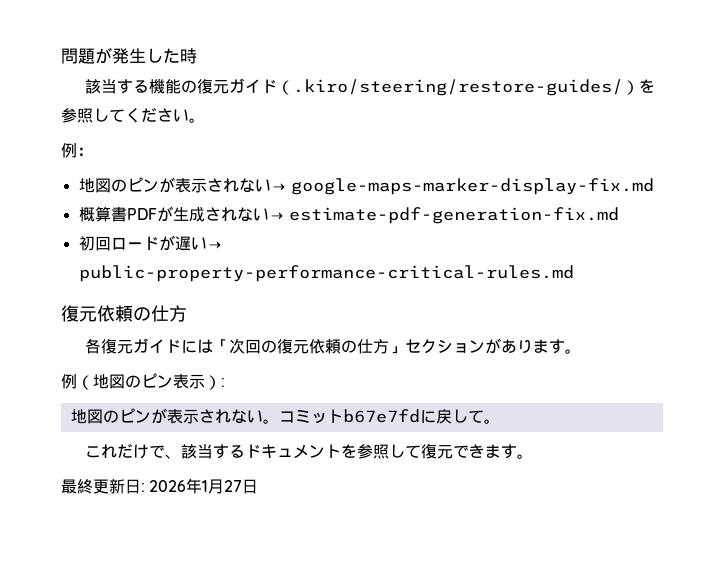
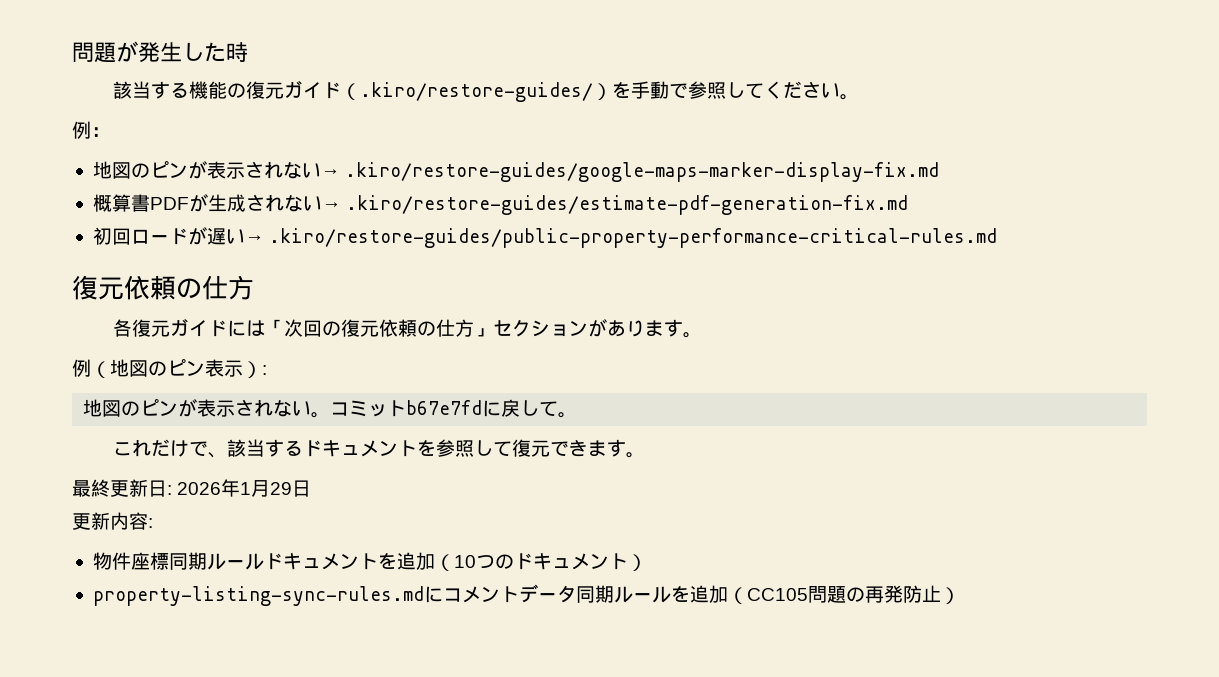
- 該当する機能の復元ガイド（.kiro/steering/restore-guides/）を参照してください。
+ 該当する機能の復元ガイド（.kiro/restore-guides/）を手動で参照してください。
- 地図のピンが表示されない→ google-maps-marker-display-fix.md
+ 地図のピンが表示されない→ .kiro/restore-guides/google-maps-marker-display-fix.md
- 概算書PDFが生成されない→ estimate-pdf-generation-fix.md
+ 概算書PDFが生成されない→ .kiro/restore-guides/estimate-pdf-generation-fix.md
- 初回ロードが遅い→ public-property-performance-critical-rules.md
+ 初回ロードが遅い→ .kiro/restore-guides/public-property-performance-critical-rules.md
- 最終更新日: 2026年1月27日
+ 最終更新日: 2026年1月29日
+ 更新内容:
+ 物件座標同期ルールドキュメントを追加（10つのドキュメント）
+ property-listing-sync-rules.mdにコメントデータ同期ルールを追加（CC105問題の再発防止）

